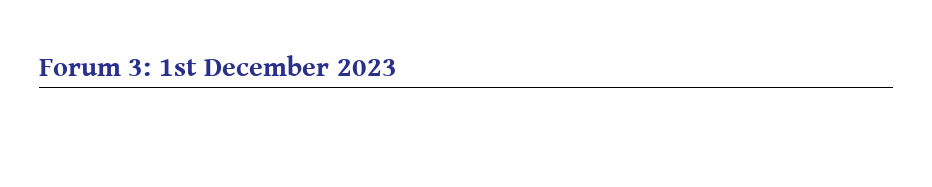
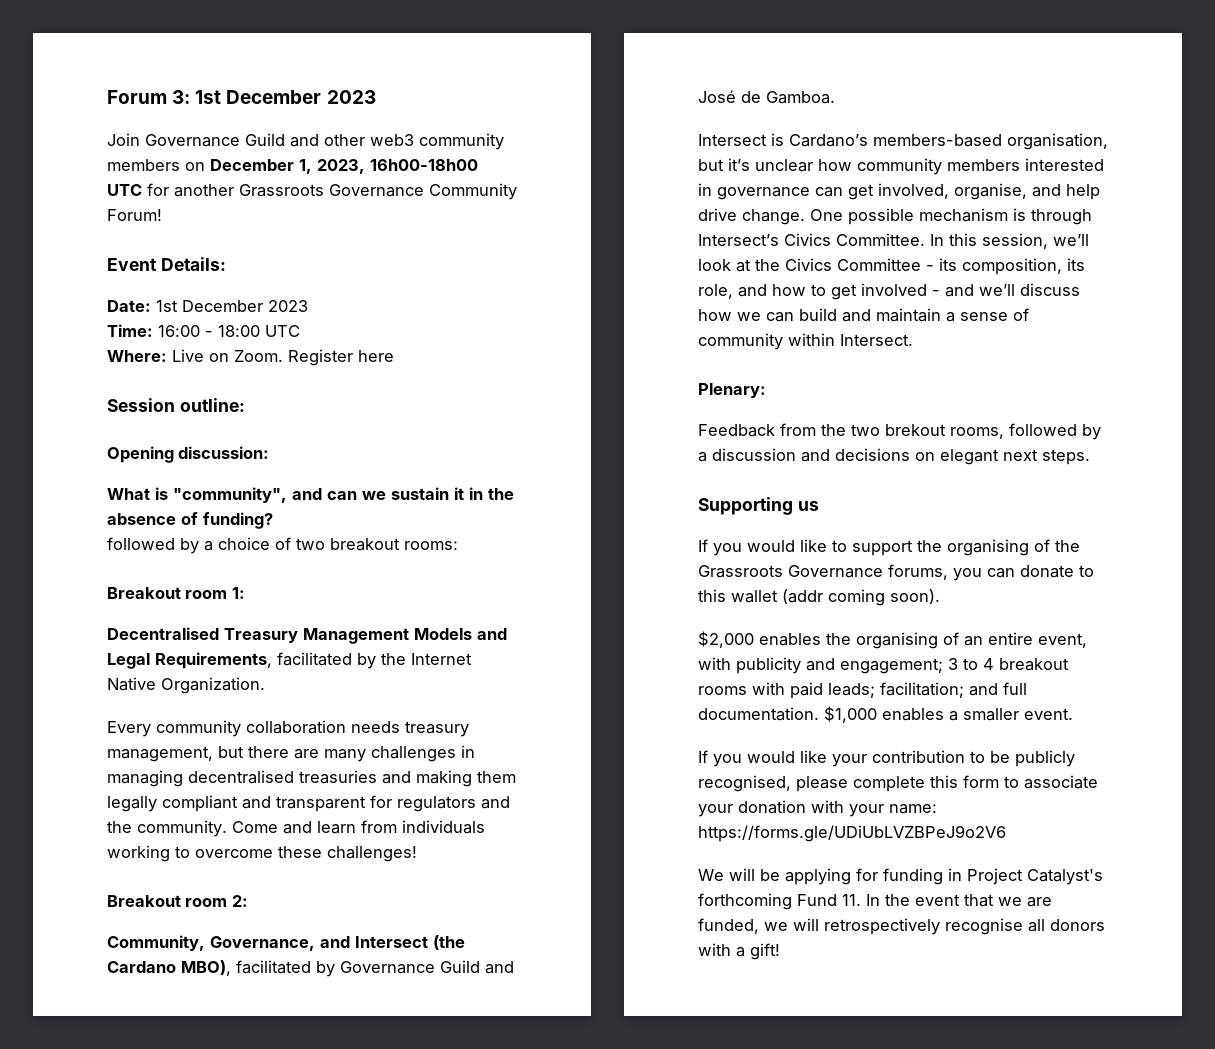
+ Join Governance Guild and other web3 community members on December 1, 2023, 16h00-18h00 UTC for another Grassroots Governance Community Forum!
+ Event Details:
+ Date: 1st December 2023
+ Time: 16:00 - 18:00 UTC
+ Where: Live on Zoom. Register here
+ Session outline:
+ Opening discussion:
+ What is "community", and can we sustain it in the absence of funding?
+ followed by a choice of two breakout rooms:
+ Breakout room 1:
+ Decentralised Treasury Management Models and Legal Requirements, facilitated by the Internet Native Organization.
+ Every community collaboration needs treasury management, but there are many challenges in managing decentralised treasuries and making them legally compliant and transparent for regulators and the community. Come and learn from individuals working to overcome these challenges!
+ Breakout room 2:
+ Community, Governance, and Intersect (the Cardano MBO), facilitated by Governance Guild and José de Gamboa.
+ Intersect is Cardano’s members-based organisation, but it’s unclear how community members interested in governance can get involved, organise, and help drive change. One possible mechanism is through Intersect’s Civics Committee. In this session, we’ll look at the Civics Committee - its composition, its role, and how to get involved - and we’ll discuss how we can build and maintain a sense of community within Intersect.
+ Plenary:
+ Feedback from the two brekout rooms, followed by a discussion and decisions on elegant next steps.
+ Supporting us
+ If you would like to support the organising of the Grassroots Governance forums, you can donate to this wallet (addr coming soon).
+ $2,000 enables the organising of an entire event, with publicity and engagement; 3 to 4 breakout rooms with paid leads; facilitation; and full documentation. $1,000 enables a smaller event.
+ If you would like your contribution to be publicly recognised, please complete this form to associate your donation with your name: https://forms.gle/UDiUbLVZBPeJ9o2V6
+ We will be applying for funding in Project Catalyst's forthcoming Fund 11. In the event that we are funded, we will retrospectively recognise all donors with a gift!

